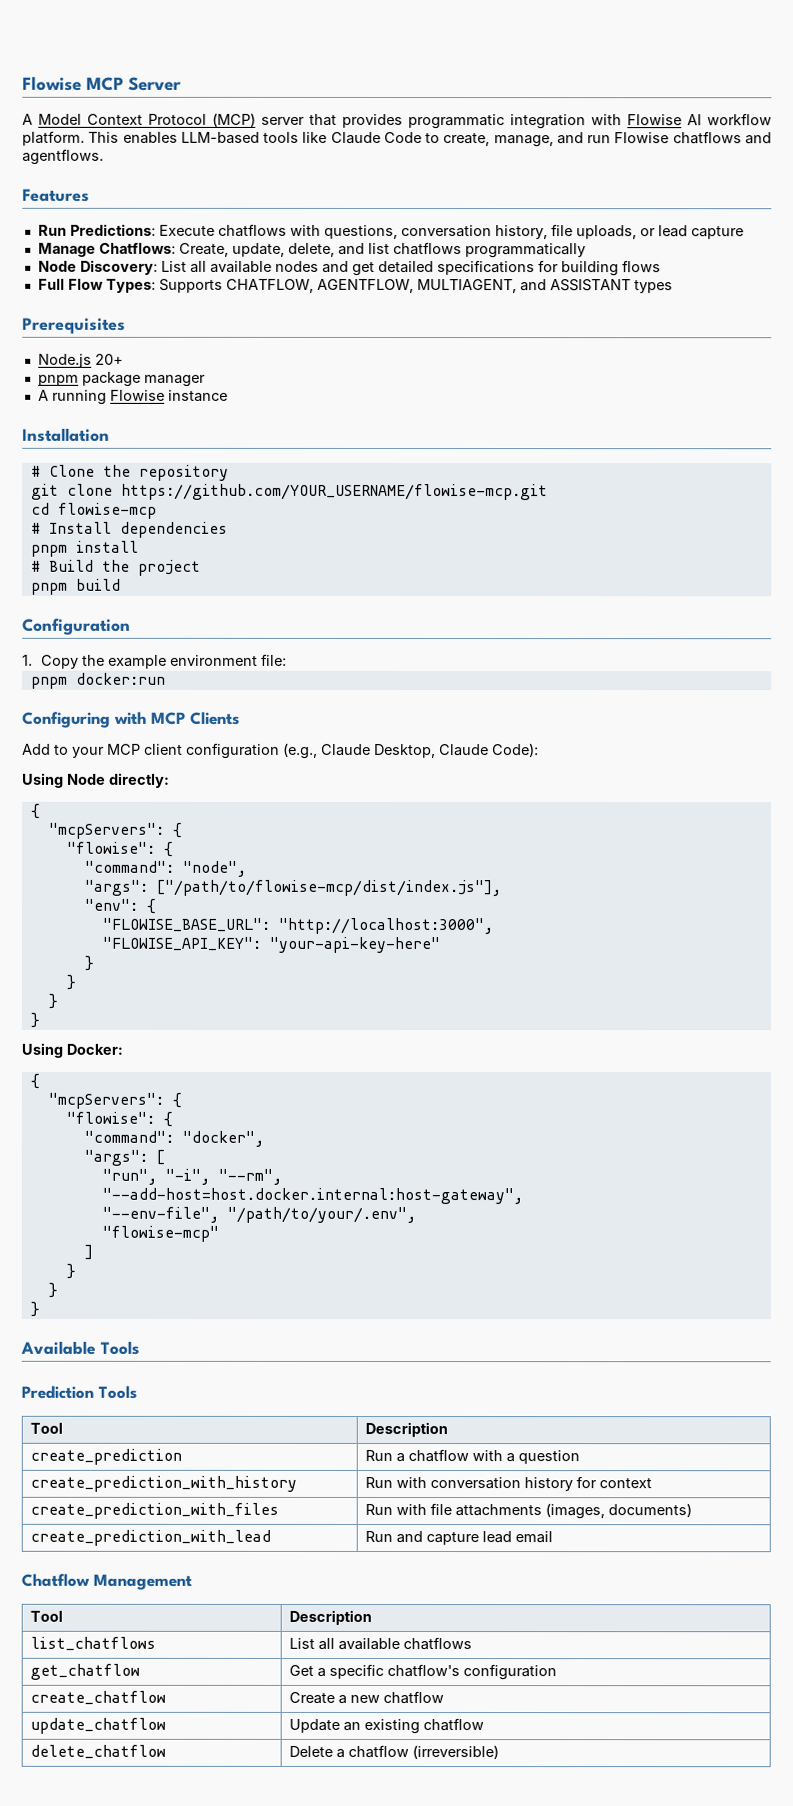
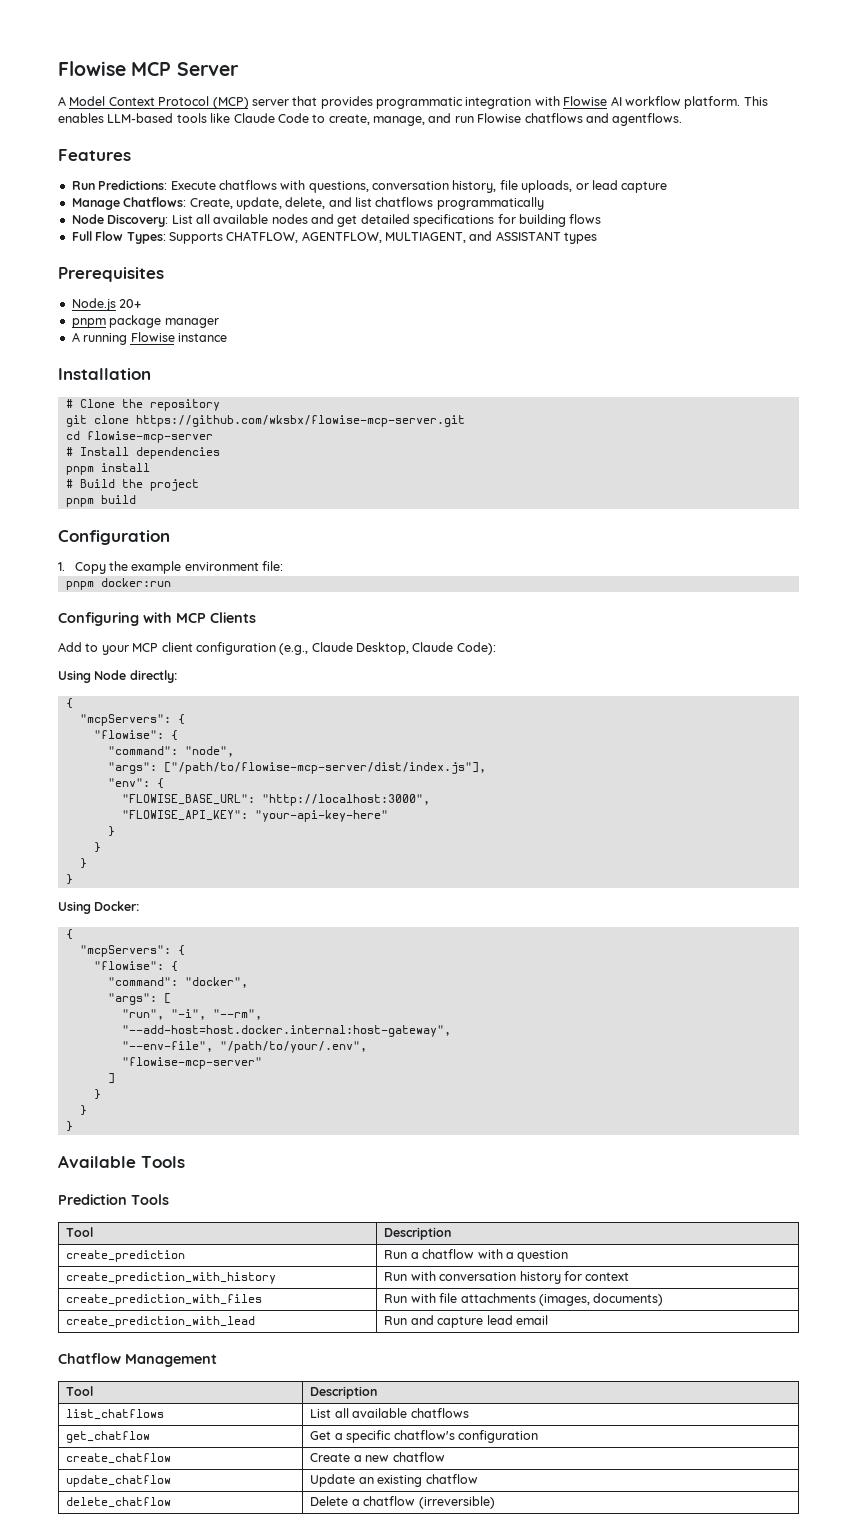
- git clone https://github.com/YOUR_USERNAME/flowise-mcp.git
+ git clone https://github.com/wksbx/flowise-mcp-server.git
- cd flowise-mcp
+ cd flowise-mcp-server
- "args": ["/path/to/flowise-mcp/dist/index.js"],
+ "args": ["/path/to/flowise-mcp-server/dist/index.js"],
- "flowise-mcp"
+ "flowise-mcp-server"

